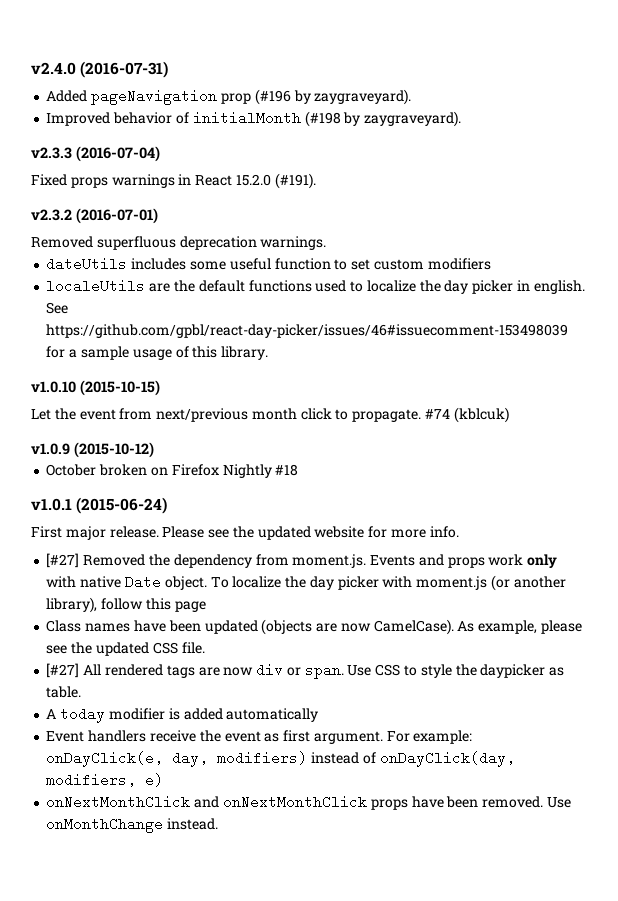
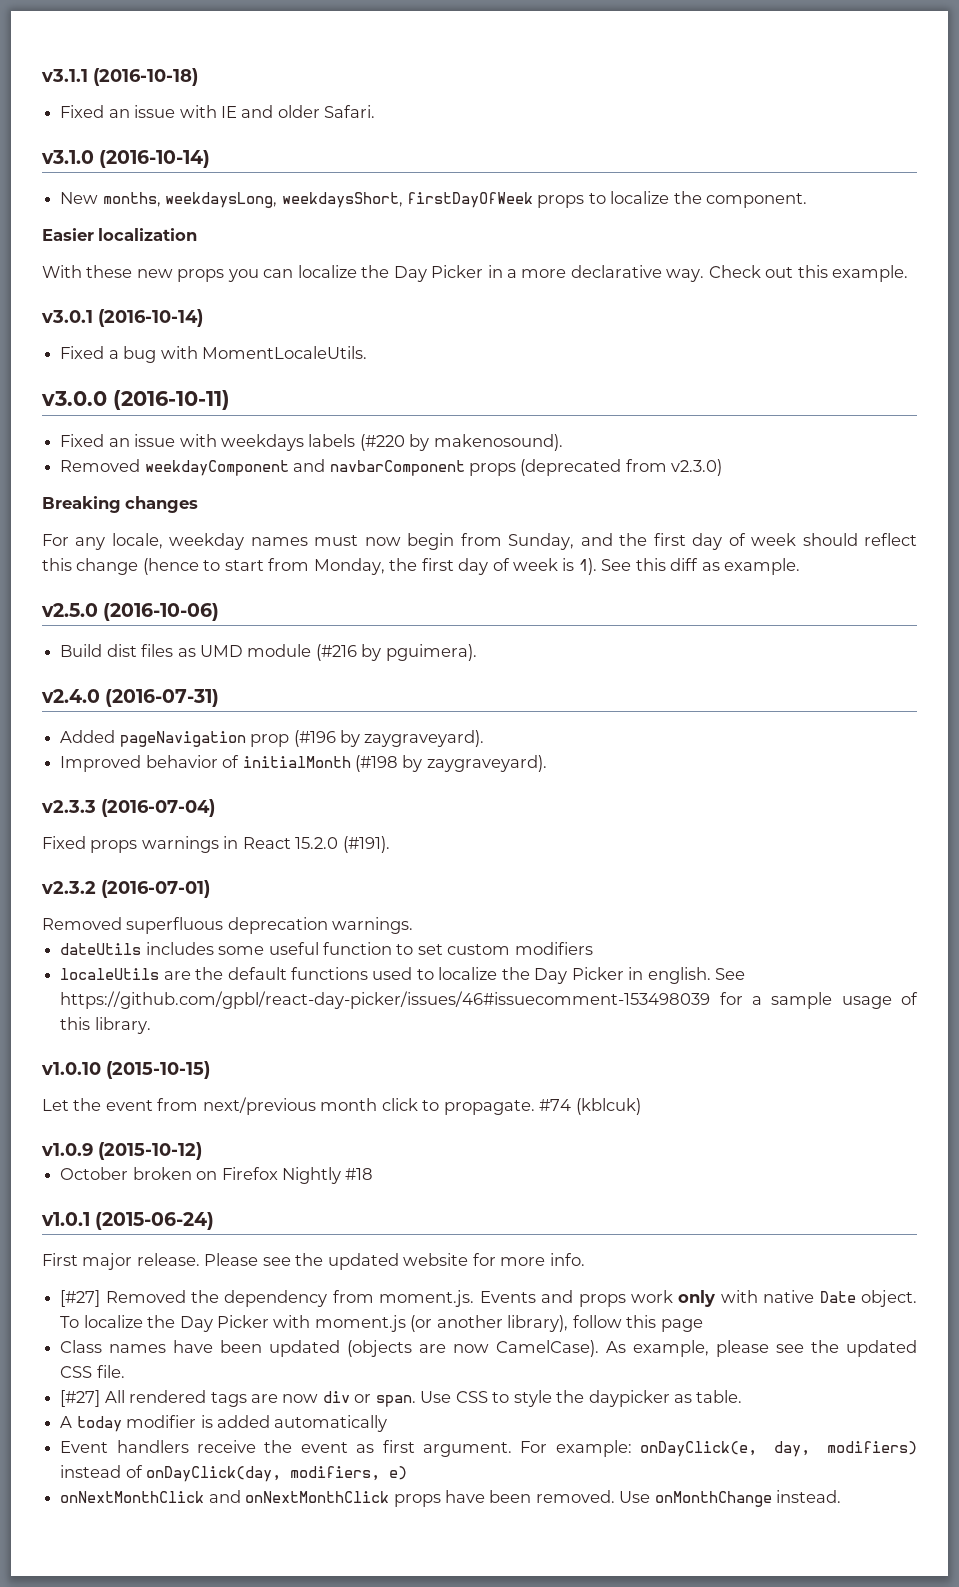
+ v3.1.1 (2016-10-18)
+ Fixed an issue with IE and older Safari.
+ v3.1.0 (2016-10-14)
+ New months, weekdaysLong, weekdaysShort, firstDayOfWeek props to localize the component.
+ Easier localization
+ With these new props you can localize the Day Picker in a more declarative way. Check out this example.
+ v3.0.1 (2016-10-14)
+ Fixed a bug with MomentLocaleUtils.
+ v3.0.0 (2016-10-11)
+ Fixed an issue with weekdays labels (#220 by makenosound).
+ Removed weekdayComponent and navbarComponent props (deprecated from v2.3.0)
+ Breaking changes
+ For any locale, weekday names must now begin from Sunday, and the first day of week should reflect this change (hence to start from Monday, the first day of week is 1). See this diff as example.
+ v2.5.0 (2016-10-06)
+ Build dist files as UMD module (#216 by pguimera).
- localeUtils are the default functions used to localize the day picker in english.
+ localeUtils are the default functions used to localize the Day Picker in english.
- To localize the day picker with moment.js (or another library), follow this page
+ To localize the Day Picker with moment.js (or another library), follow this page

